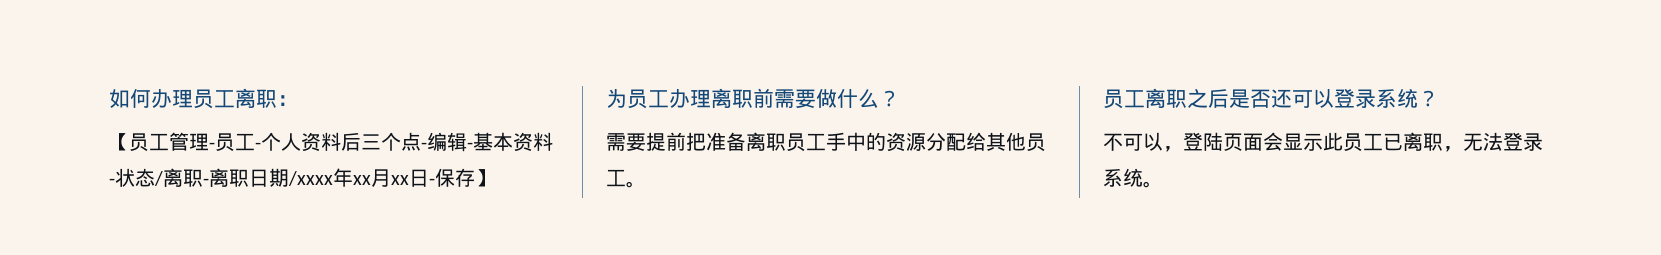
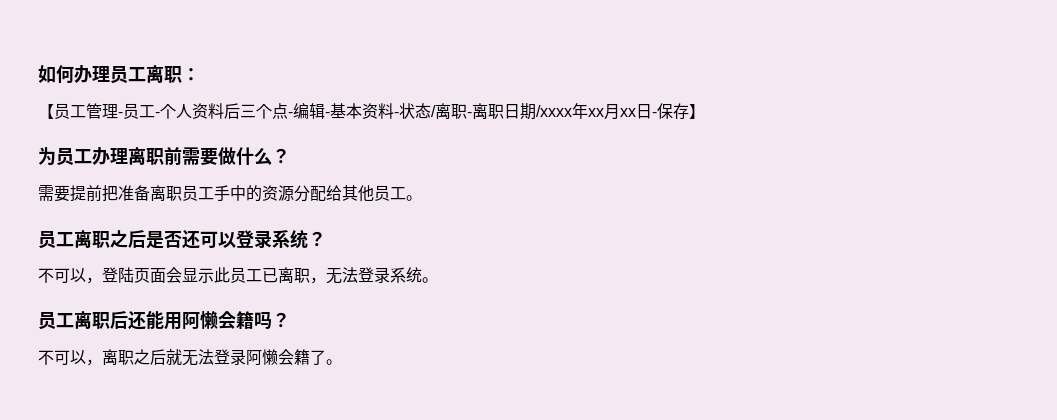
+ 员工离职后还能用阿懒会籍吗？
+ 不可以，离职之后就无法登录阿懒会籍了。

